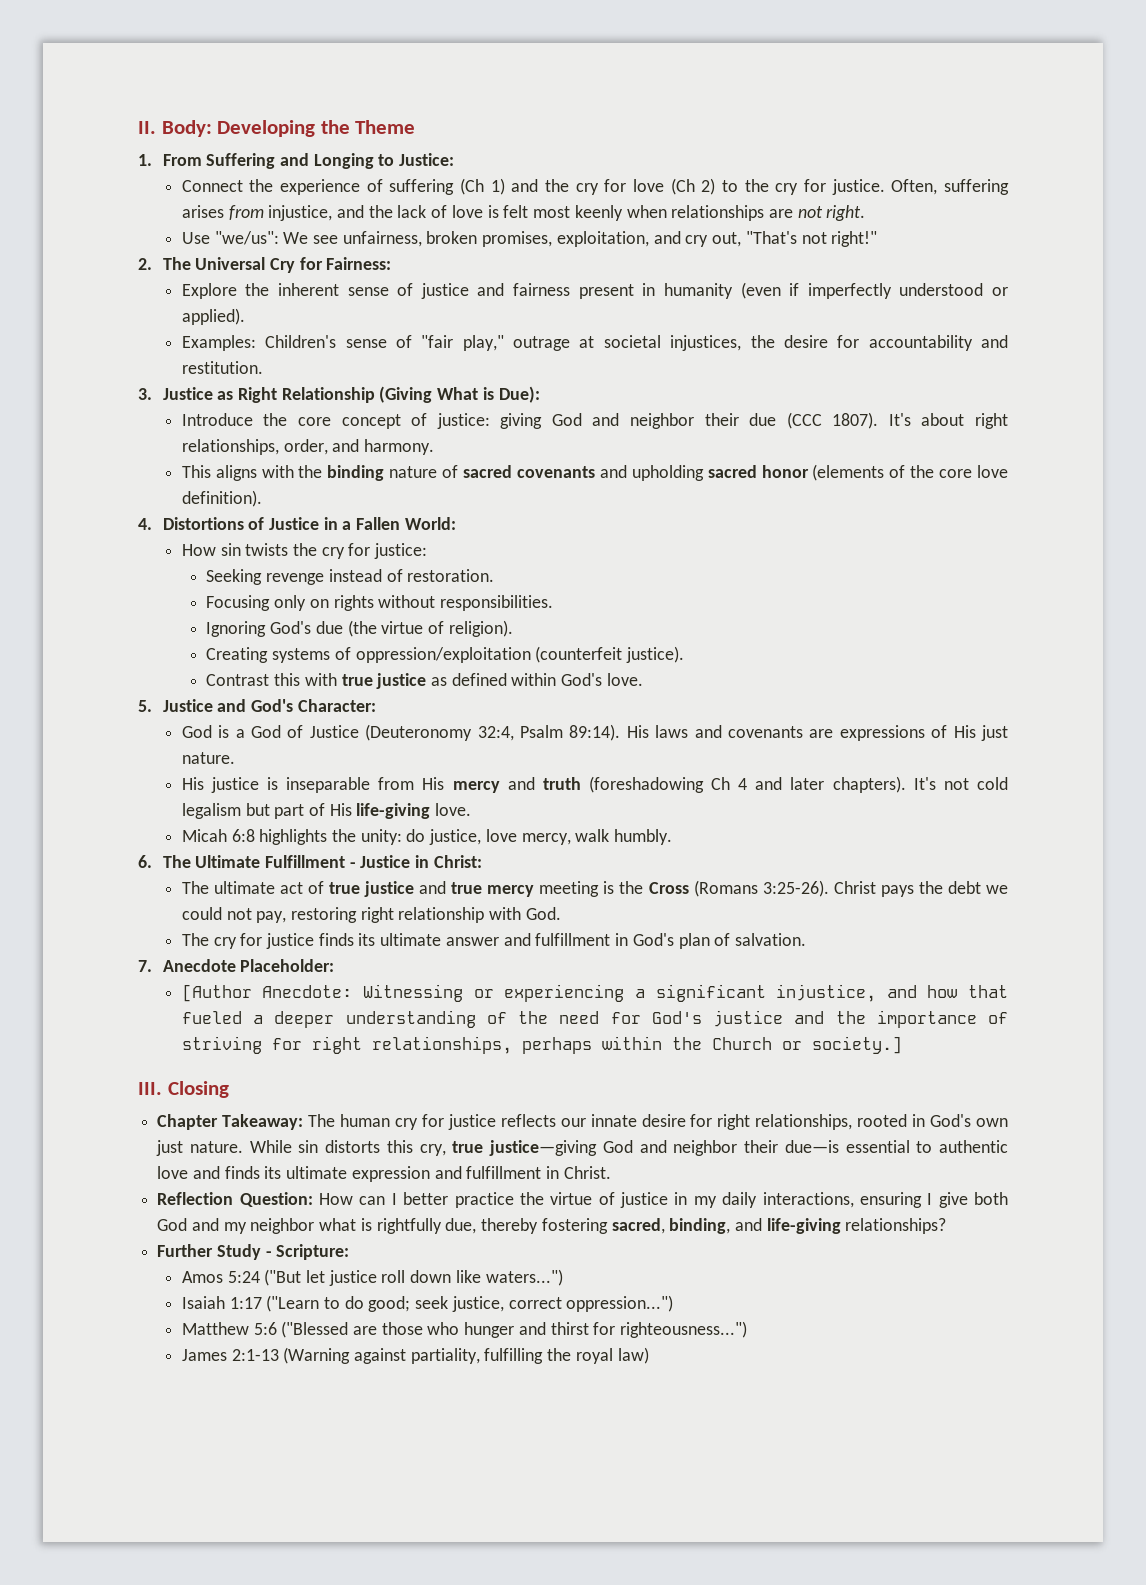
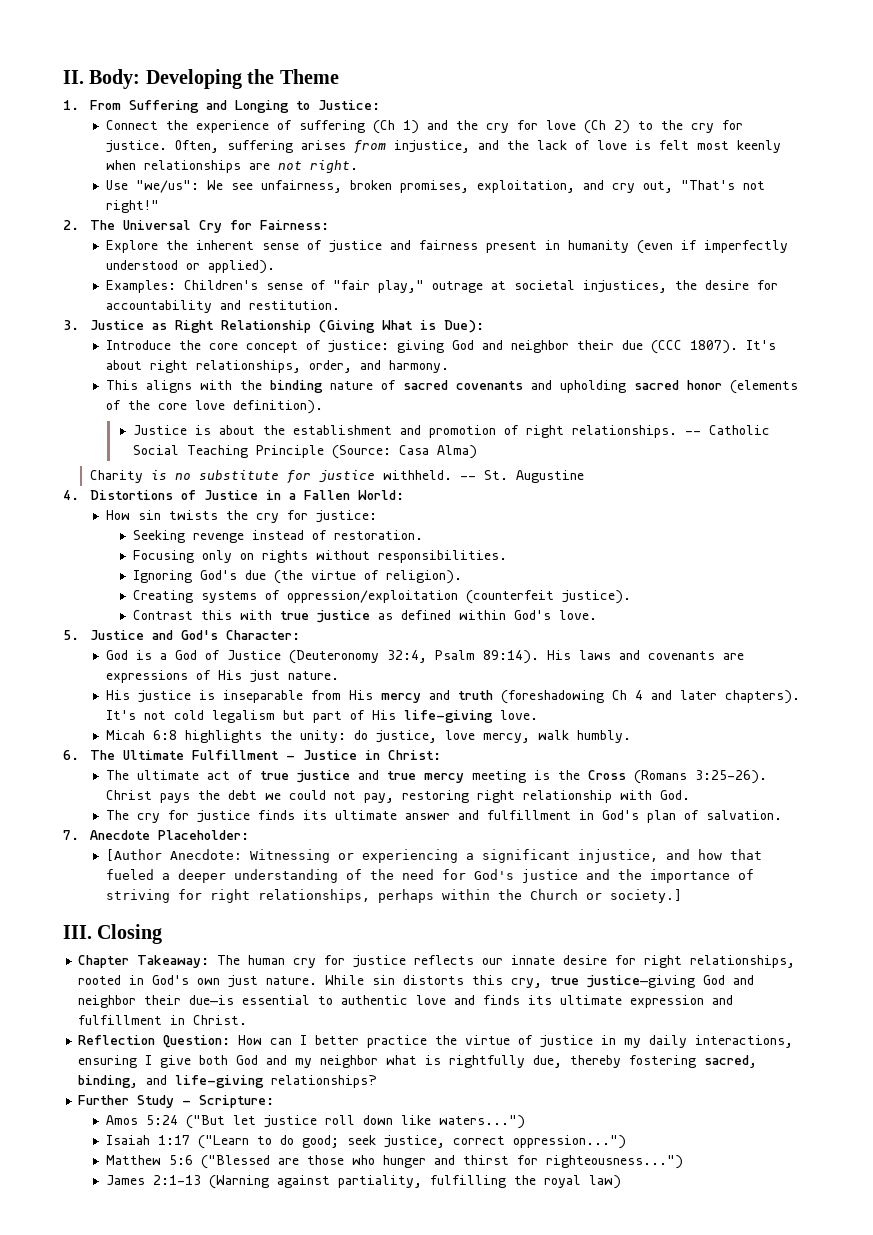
+ Justice is about the establishment and promotion of right relationships. -- Catholic Social Teaching Principle (Source: Casa Alma)
+ Charity is no substitute for justice withheld. -- St. Augustine

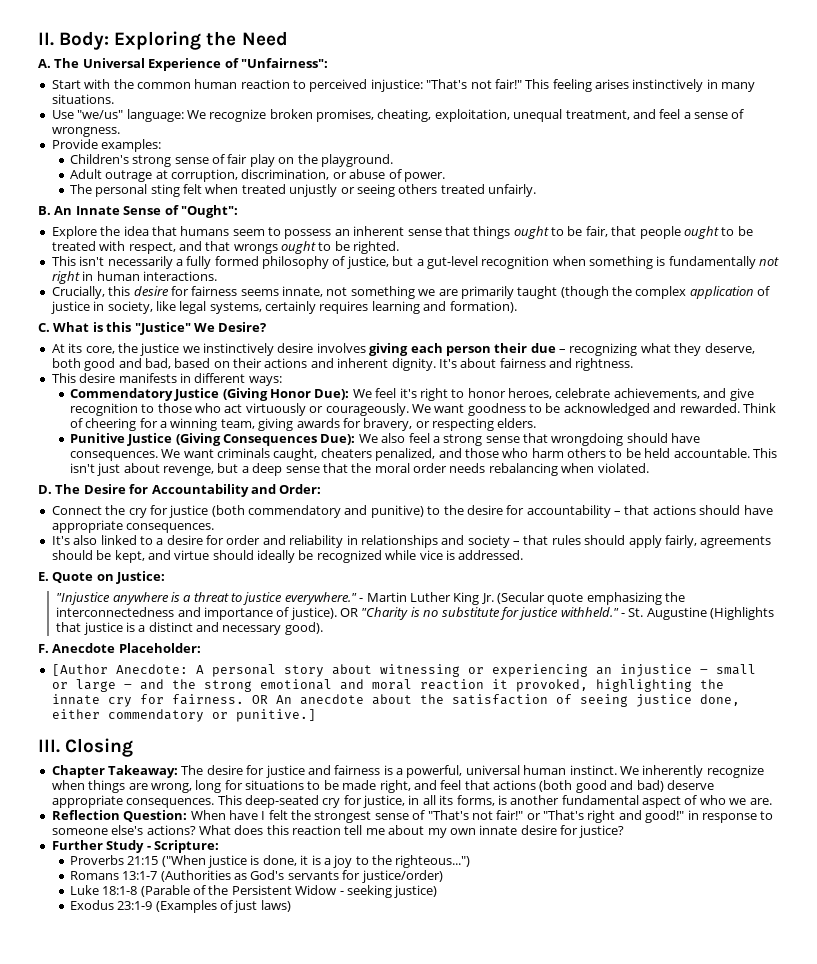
- II. Body: Developing the Theme
- 1. From Suffering and Longing to Justice:
- Connect the experience of suffering (Ch 1) and the cry for love (Ch 2) to the cry for justice. Often, suffering arises from injustice, and the lack of love is felt most keenly when relationships are not right.
- Use "we/us": We see unfairness, broken promises, exploitation, and cry out, "That's not right!"
- 2. The Universal Cry for Fairness:
- Explore the inherent sense of justice and fairness present in humanity (even if imperfectly understood or applied).
- Examples: Children's sense of "fair play," outrage at societal injustices, the desire for accountability and restitution.
- 3. Justice as Right Relationship (Giving What is Due):
- Introduce the core concept of justice: giving God and neighbor their due (CCC 1807). It's about right relationships, order, and harmony.
- This aligns with the binding nature of sacred covenants and upholding sacred honor (elements of the core love definition).
- Justice is about the establishment and promotion of right relationships. -- Catholic Social Teaching Principle (Source: Casa Alma)
- Charity is no substitute for justice withheld. -- St. Augustine
- 4. Distortions of Justice in a Fallen World:
- How sin twists the cry for justice:
- Seeking revenge instead of restoration.
- Focusing only on rights without responsibilities.
- Ignoring God's due (the virtue of religion).
- Creating systems of oppression/exploitation (counterfeit justice).
- Contrast this with true justice as defined within God's love.
- 5. Justice and God's Character:
- God is a God of Justice (Deuteronomy 32:4, Psalm 89:14). His laws and covenants are expressions of His just nature.
- His justice is inseparable from His mercy and truth (foreshadowing Ch 4 and later chapters). It's not cold legalism but part of His life-giving love.
- Micah 6:8 highlights the unity: do justice, love mercy, walk humbly.
- 6. The Ultimate Fulfillment - Justice in Christ:
- The ultimate act of true justice and true mercy meeting is the Cross (Romans 3:25-26). Christ pays the debt we could not pay, restoring right relationship with God.
- The cry for justice finds its ultimate answer and fulfillment in God's plan of salvation.
- 7. Anecdote Placeholder:
- [Author Anecdote: Witnessing or experiencing a significant injustice, and how that fueled a deeper understanding of the need for God's justice and the importance of striving for right relationships, perhaps within the Church or society.]
+ II. Body: Exploring the Need
+ A. The Universal Experience of "Unfairness":
+ Start with the common human reaction to perceived injustice: "That's not fair!" This feeling arises instinctively in many situations.
+ Use "we/us" language: We recognize broken promises, cheating, exploitation, unequal treatment, and feel a sense of wrongness.
+ Provide examples:
+ Children's strong sense of fair play on the playground.
+ Adult outrage at corruption, discrimination, or abuse of power.
+ The personal sting felt when treated unjustly or seeing others treated unfairly.
+ B. An Innate Sense of "Ought":
+ Explore the idea that humans seem to possess an inherent sense that things ought to be fair, that people ought to be treated with respect, and that wrongs ought to be righted.
+ This isn't necessarily a fully formed philosophy of justice, but a gut-level recognition when something is fundamentally not right in human interactions.
+ Crucially, this desire for fairness seems innate, not something we are primarily taught (though the complex application of justice in society, like legal systems, certainly requires learning and formation).
+ C. What is this "Justice" We Desire?
+ At its core, the justice we instinctively desire involves giving each person their due – recognizing what they deserve, both good and bad, based on their actions and inherent dignity. It's about fairness and rightness.
+ This desire manifests in different ways:
+ Commendatory Justice (Giving Honor Due): We feel it's right to honor heroes, celebrate achievements, and give recognition to those who act virtuously or courageously. We want goodness to be acknowledged and rewarded. Think of cheering for a winning team, giving awards for bravery, or respecting elders.
+ Punitive Justice (Giving Consequences Due): We also feel a strong sense that wrongdoing should have consequences. We want criminals caught, cheaters penalized, and those who harm others to be held accountable. This isn't just about revenge, but a deep sense that the moral order needs rebalancing when violated.
+ D. The Desire for Accountability and Order:
+ Connect the cry for justice (both commendatory and punitive) to the desire for accountability – that actions should have appropriate consequences.
+ It's also linked to a desire for order and reliability in relationships and society – that rules should apply fairly, agreements should be kept, and virtue should ideally be recognized while vice is addressed.
+ E. Quote on Justice:
+ "Injustice anywhere is a threat to justice everywhere." - Martin Luther King Jr. (Secular quote emphasizing the interconnectedness and importance of justice). OR "Charity is no substitute for justice withheld." - St. Augustine (Highlights that justice is a distinct and necessary good).
+ F. Anecdote Placeholder:
+ [Author Anecdote: A personal story about witnessing or experiencing an injustice – small or large – and the strong emotional and moral reaction it provoked, highlighting the innate cry for fairness. OR An anecdote about the satisfaction of seeing justice done, either commendatory or punitive.]
- Chapter Takeaway: The human cry for justice reflects our innate desire for right relationships, rooted in God's own just nature. While sin distorts this cry, true justice—giving God and neighbor their due—is essential to authentic love and finds its ultimate expression and fulfillment in Christ.
- Reflection Question: How can I better practice the virtue of justice in my daily interactions, ensuring I give both God and my neighbor what is rightfully due, thereby fostering sacred, binding, and life-giving relationships?
+ Chapter Takeaway: The desire for justice and fairness is a powerful, universal human instinct. We inherently recognize when things are wrong, long for situations to be made right, and feel that actions (both good and bad) deserve appropriate consequences. This deep-seated cry for justice, in all its forms, is another fundamental aspect of who we are.
+ Reflection Question: When have I felt the strongest sense of "That's not fair!" or "That's right and good!" in response to someone else's actions? What does this reaction tell me about my own innate desire for justice?
  Further Study - Scripture:
- Amos 5:24 ("But let justice roll down like waters...")
- Isaiah 1:17 ("Learn to do good; seek justice, correct oppression...")
- Matthew 5:6 ("Blessed are those who hunger and thirst for righteousness...")
- James 2:1-13 (Warning against partiality, fulfilling the royal law)
+ Proverbs 21:15 ("When justice is done, it is a joy to the righteous...")
+ Romans 13:1-7 (Authorities as God's servants for justice/order)
+ Luke 18:1-8 (Parable of the Persistent Widow - seeking justice)
+ Exodus 23:1-9 (Examples of just laws)

